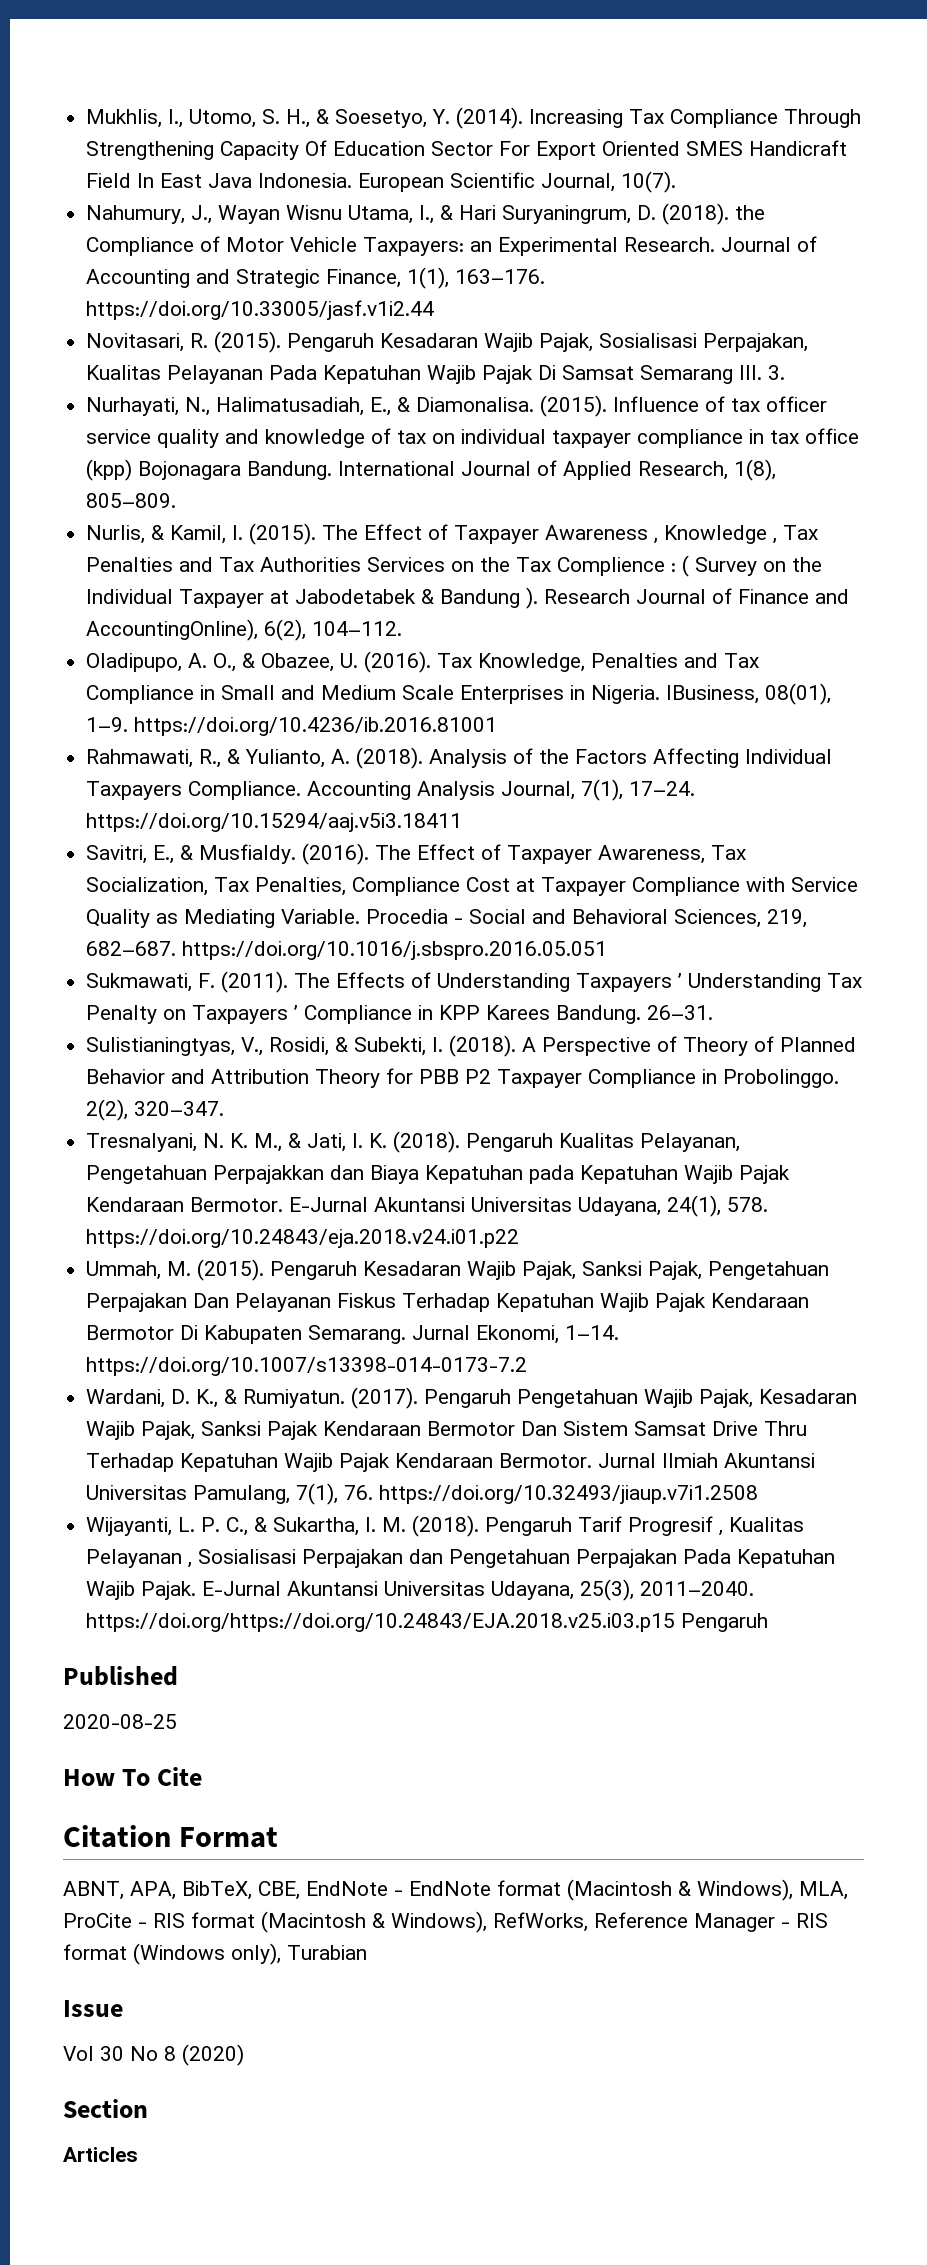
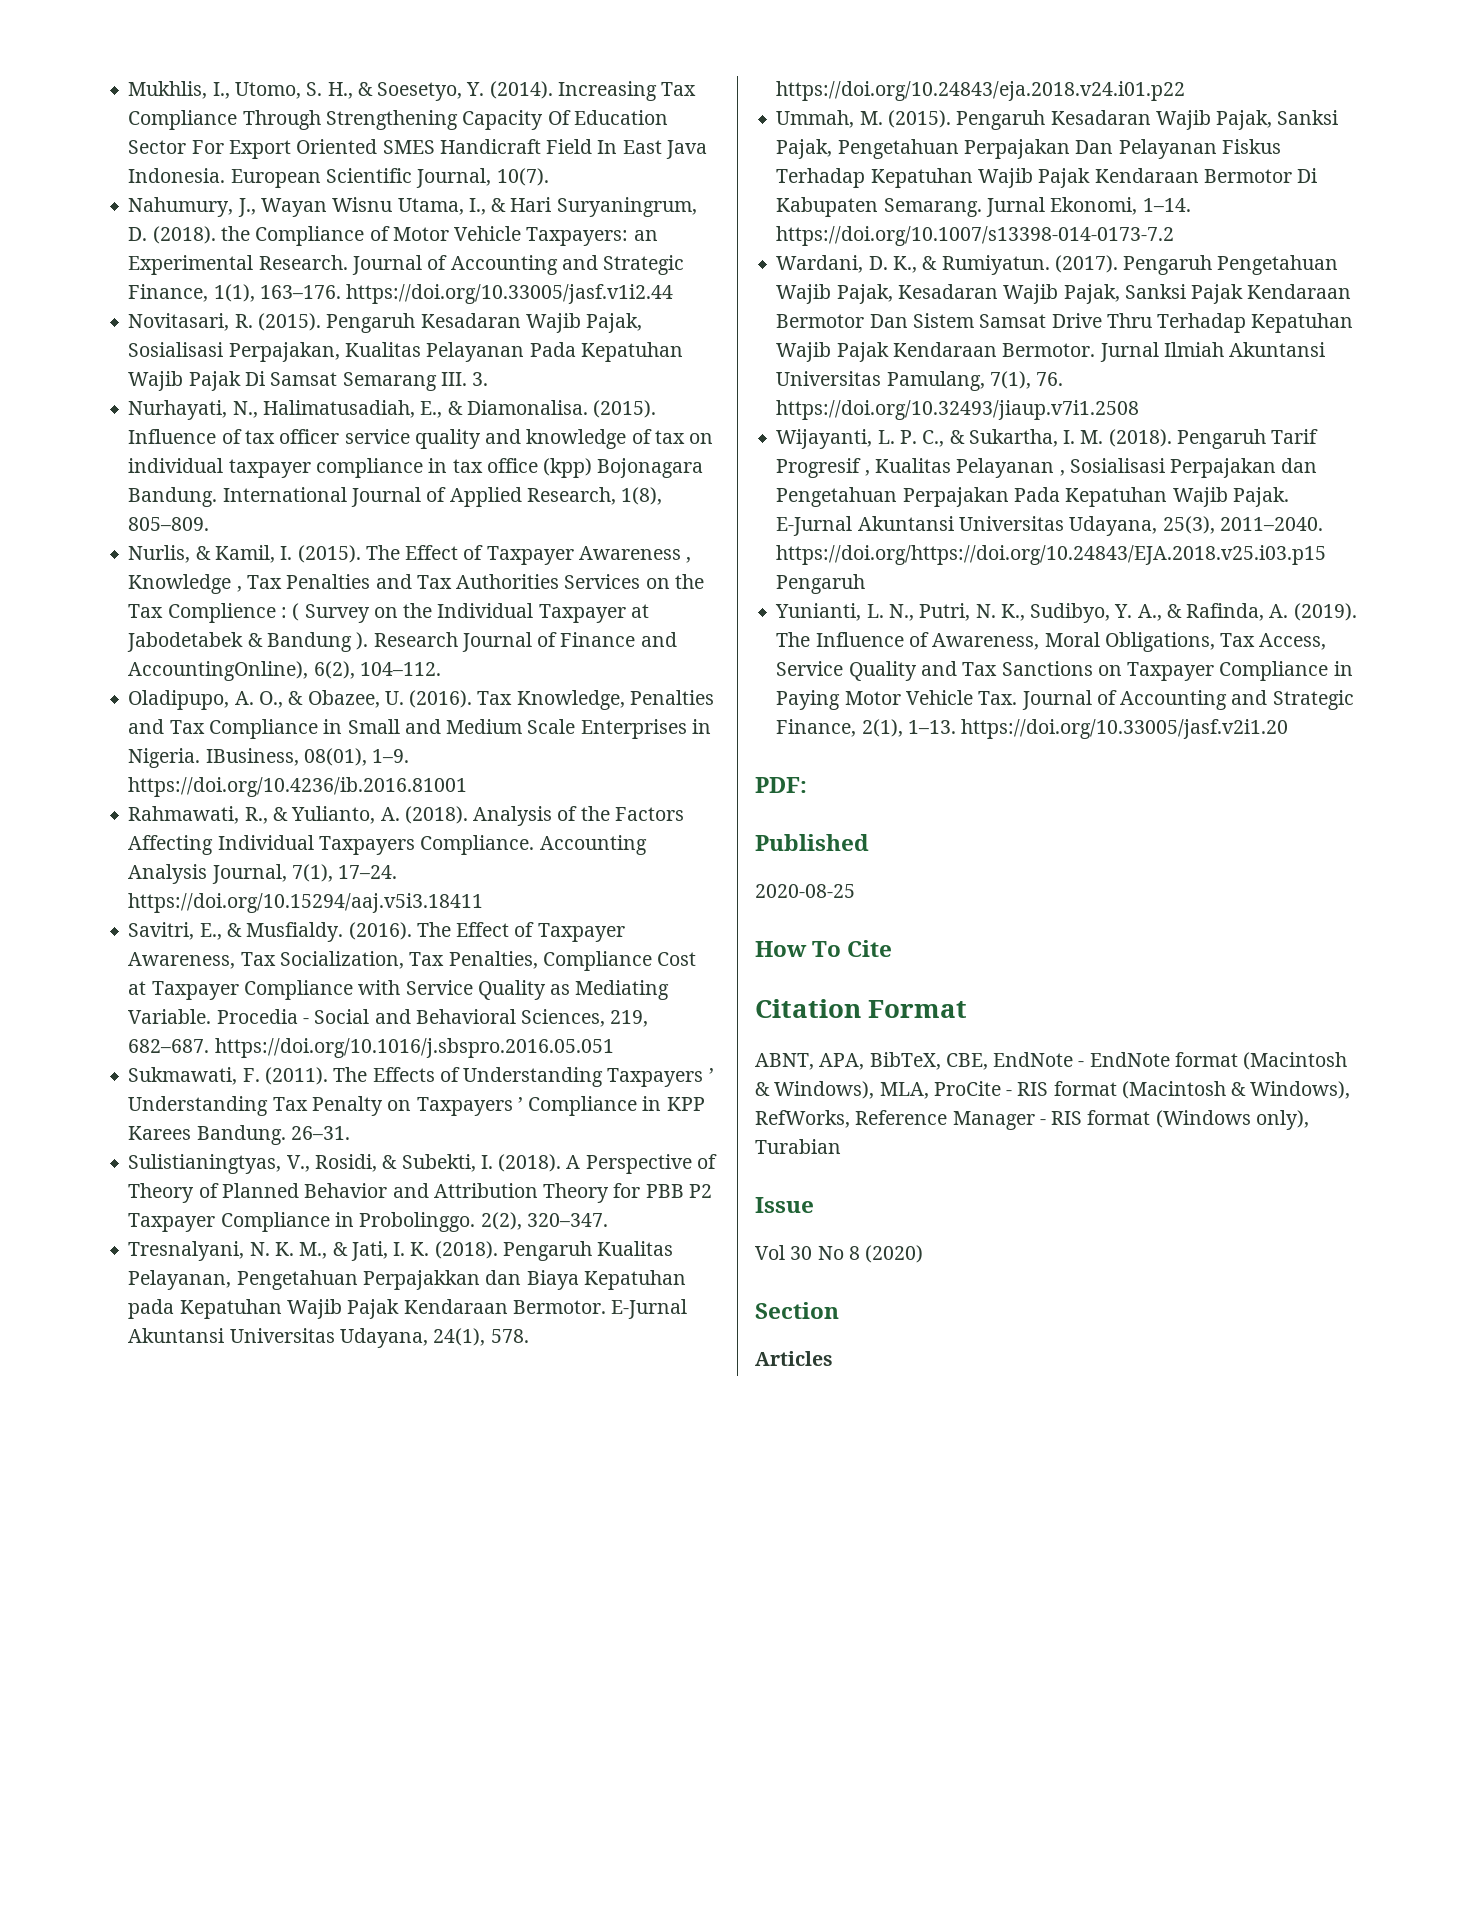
+ Yunianti, L. N., Putri, N. K., Sudibyo, Y. A., & Rafinda, A. (2019). The Influence of Awareness, Moral Obligations, Tax Access, Service Quality and Tax Sanctions on Taxpayer Compliance in Paying Motor Vehicle Tax. Journal of Accounting and Strategic Finance, 2(1), 1–13. https://doi.org/10.33005/jasf.v2i1.20
+ PDF:

